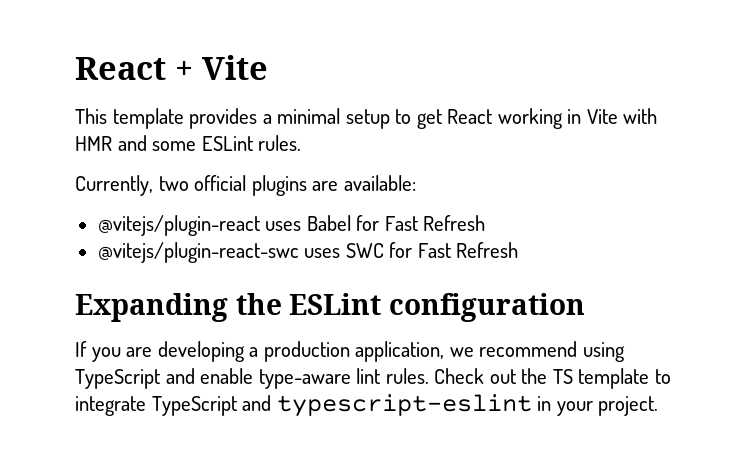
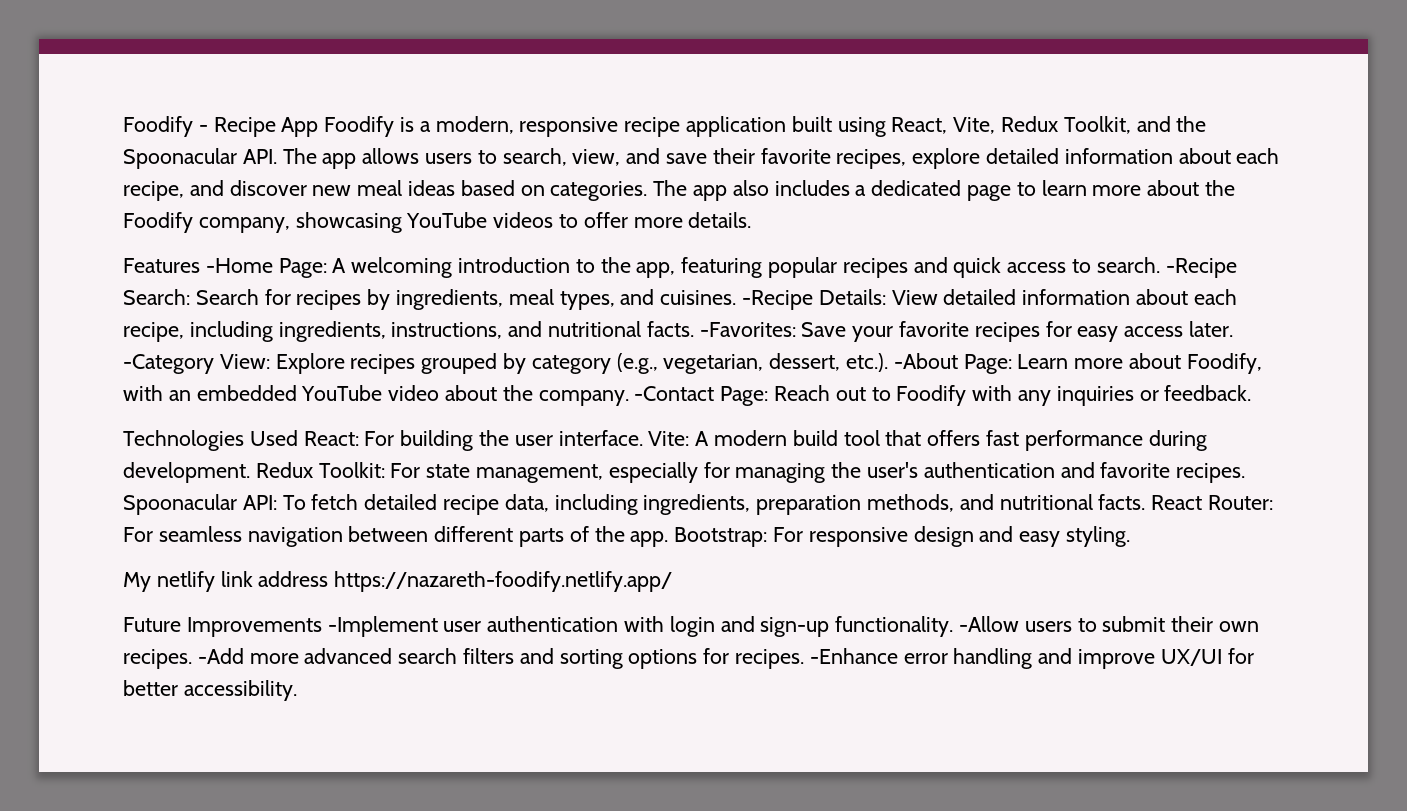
- React + Vite
- This template provides a minimal setup to get React working in Vite with HMR and some ESLint rules.
- Currently, two official plugins are available:
- @vitejs/plugin-react uses Babel for Fast Refresh
- @vitejs/plugin-react-swc uses SWC for Fast Refresh
- Expanding the ESLint configuration
- If you are developing a production application, we recommend using TypeScript and enable type-aware lint rules. Check out the TS template to integrate TypeScript and typescript-eslint in your project.
+ Foodify - Recipe App Foodify is a modern, responsive recipe application built using React, Vite, Redux Toolkit, and the Spoonacular API. The app allows users to search, view, and save their favorite recipes, explore detailed information about each recipe, and discover new meal ideas based on categories. The app also includes a dedicated page to learn more about the Foodify company, showcasing YouTube videos to offer more details.
+ Features -Home Page: A welcoming introduction to the app, featuring popular recipes and quick access to search. -Recipe Search: Search for recipes by ingredients, meal types, and cuisines. -Recipe Details: View detailed information about each recipe, including ingredients, instructions, and nutritional facts. -Favorites: Save your favorite recipes for easy access later. -Category View: Explore recipes grouped by category (e.g., vegetarian, dessert, etc.). -About Page: Learn more about Foodify, with an embedded YouTube video about the company. -Contact Page: Reach out to Foodify with any inquiries or feedback.
+ Technologies Used React: For building the user interface. Vite: A modern build tool that offers fast performance during development. Redux Toolkit: For state management, especially for managing the user's authentication and favorite recipes. Spoonacular API: To fetch detailed recipe data, including ingredients, preparation methods, and nutritional facts. React Router: For seamless navigation between different parts of the app. Bootstrap: For responsive design and easy styling.
+ My netlify link address https://nazareth-foodify.netlify.app/
+ Future Improvements -Implement user authentication with login and sign-up functionality. -Allow users to submit their own recipes. -Add more advanced search filters and sorting options for recipes. -Enhance error handling and improve UX/UI for better accessibility.

